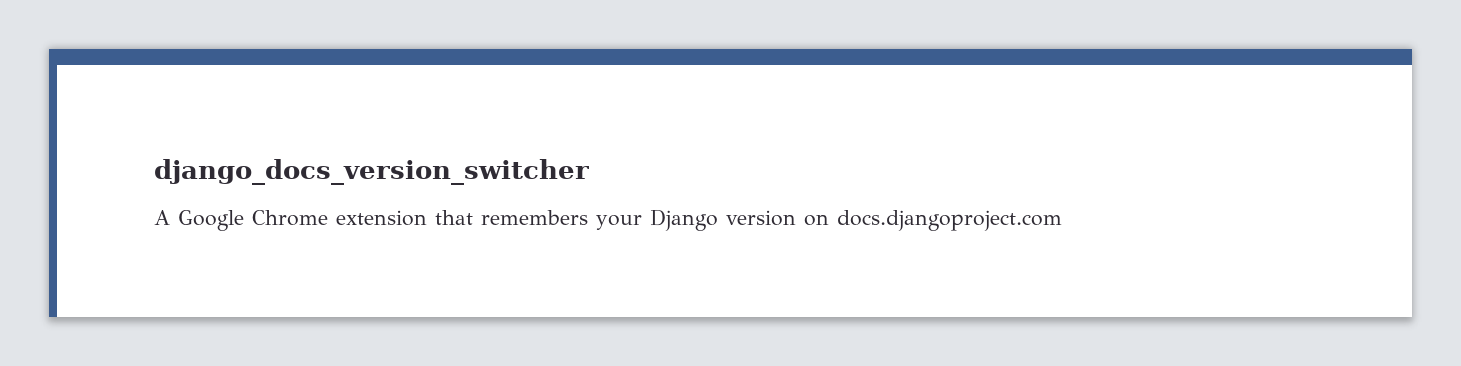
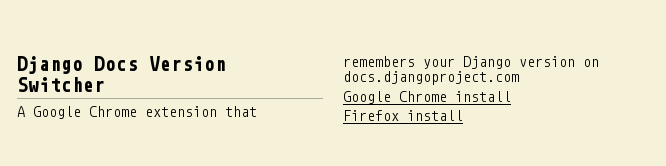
- django_docs_version_switcher
+ Django Docs Version Switcher
+ Google Chrome install
+ Firefox install

